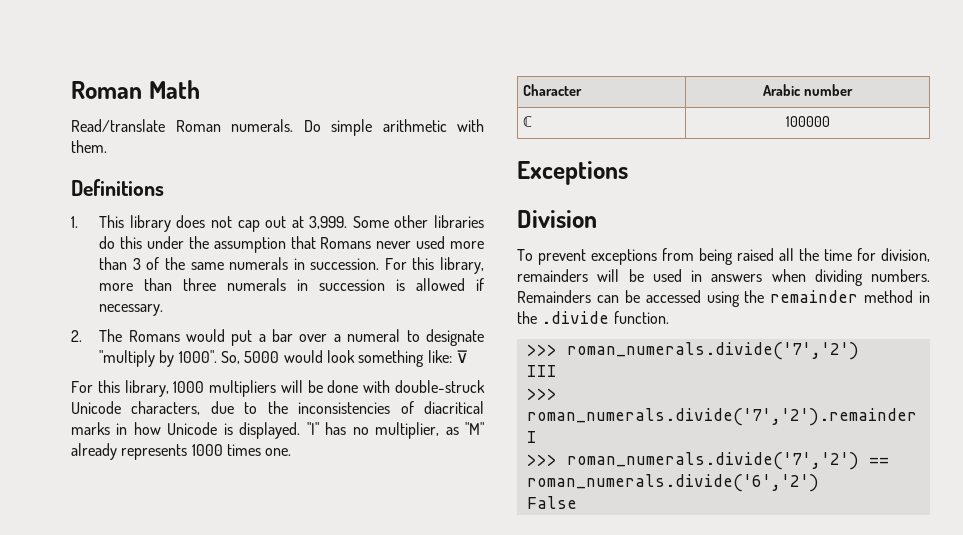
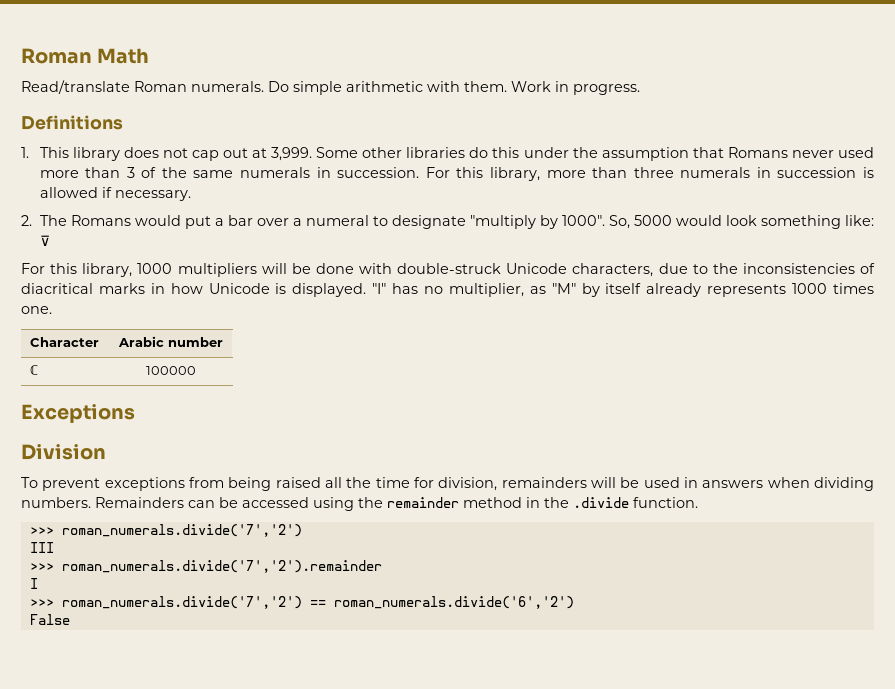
+ Work in progress.
- "I" has no multiplier, as "M" already represents 1000 times one.
+ "I" has no multiplier, as "M" by itself already represents 1000 times one.

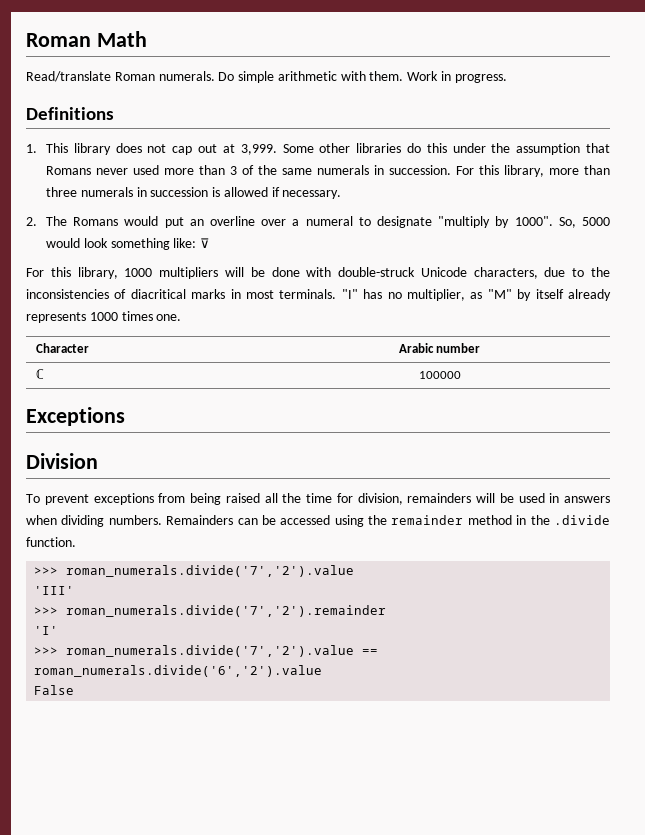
- 2. The Romans would put a bar over a numeral to designate "multiply by 1000".
+ 2. The Romans would put an overline over a numeral to designate "multiply by 1000".
- For this library, 1000 multipliers will be done with double-struck Unicode characters, due to the inconsistencies of diacritical marks in how Unicode is displayed.
+ For this library, 1000 multipliers will be done with double-struck Unicode characters, due to the inconsistencies of diacritical marks in most terminals.
  Remainders can be accessed using the remainder method in the .divide function.
- >>> roman_numerals.divide('7','2')
- III
+ >>> roman_numerals.divide('7','2').value
+ 'III'
  >>> roman_numerals.divide('7','2').remainder
- I
- >>> roman_numerals.divide('7','2') == roman_numerals.divide('6','2')
+ 'I'
+ >>> roman_numerals.divide('7','2').value == roman_numerals.divide('6','2').value

